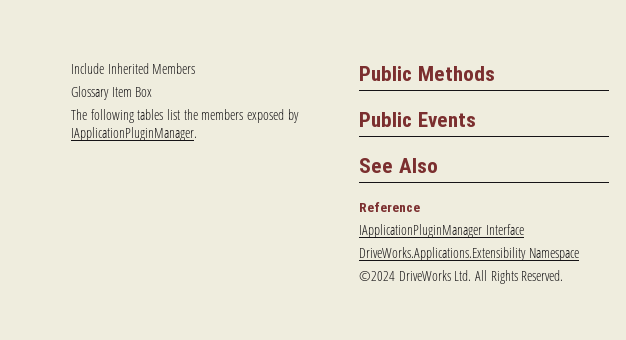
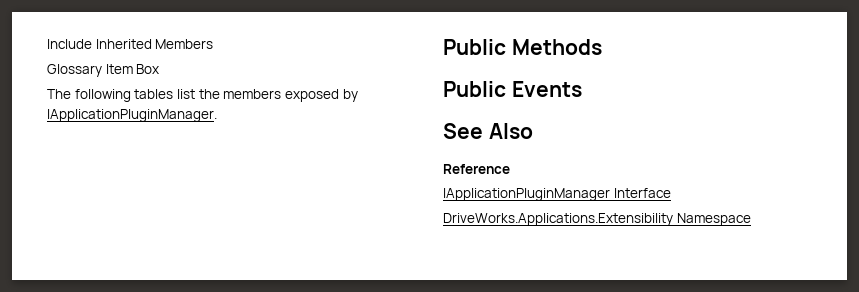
- ©2024 DriveWorks Ltd. All Rights Reserved.

